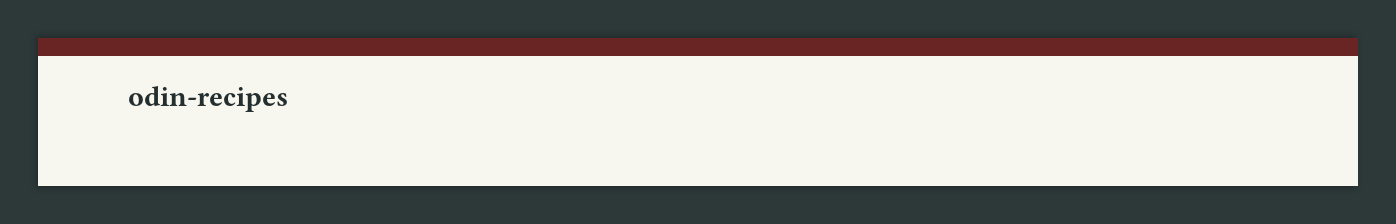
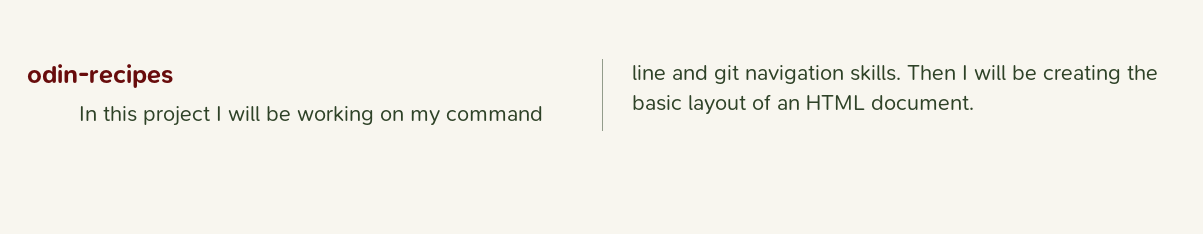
+ In this project I will be working on my command line and git navigation skills. Then I will be creating the basic layout of an HTML document.

